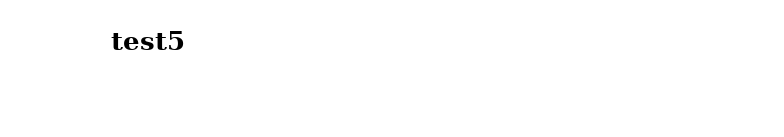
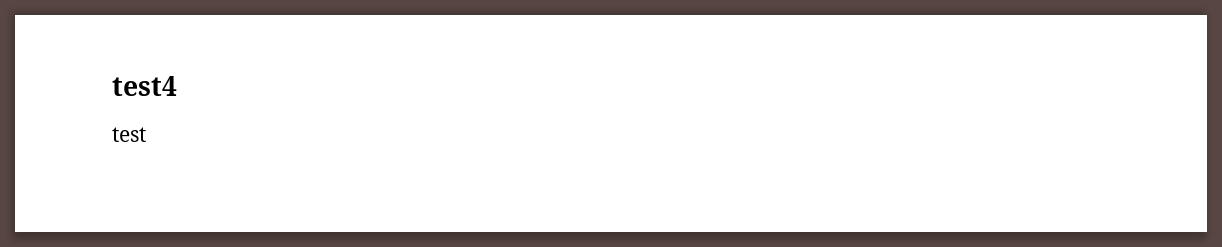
- test5
+ test4
+ test

